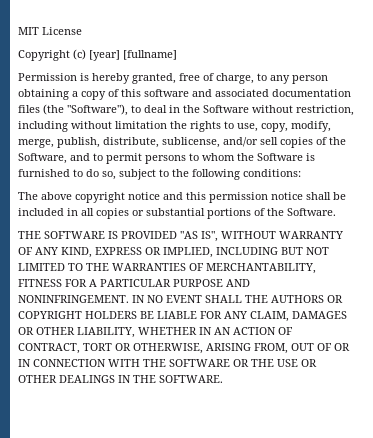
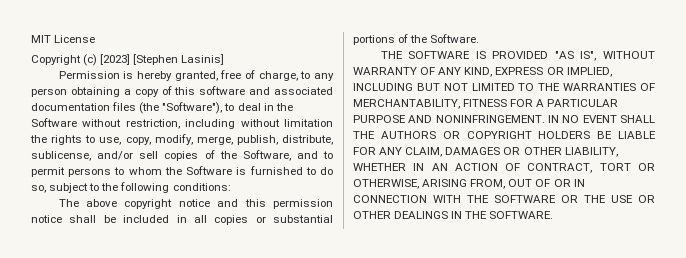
- Copyright (c) [year] [fullname]
+ Copyright (c) [2023] [Stephen Lasinis]

